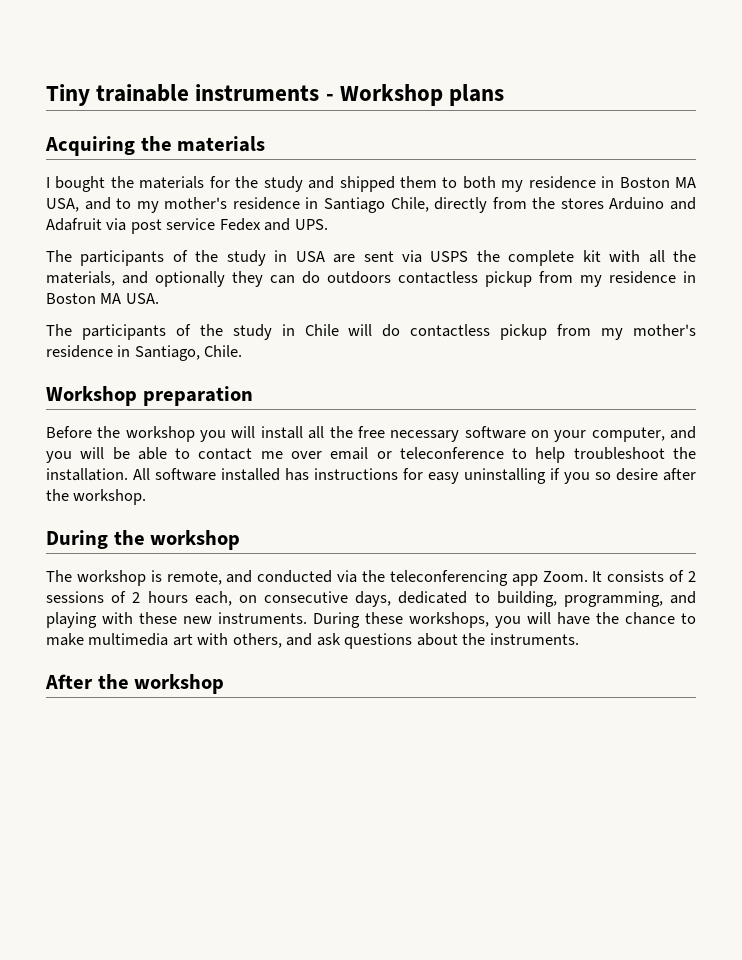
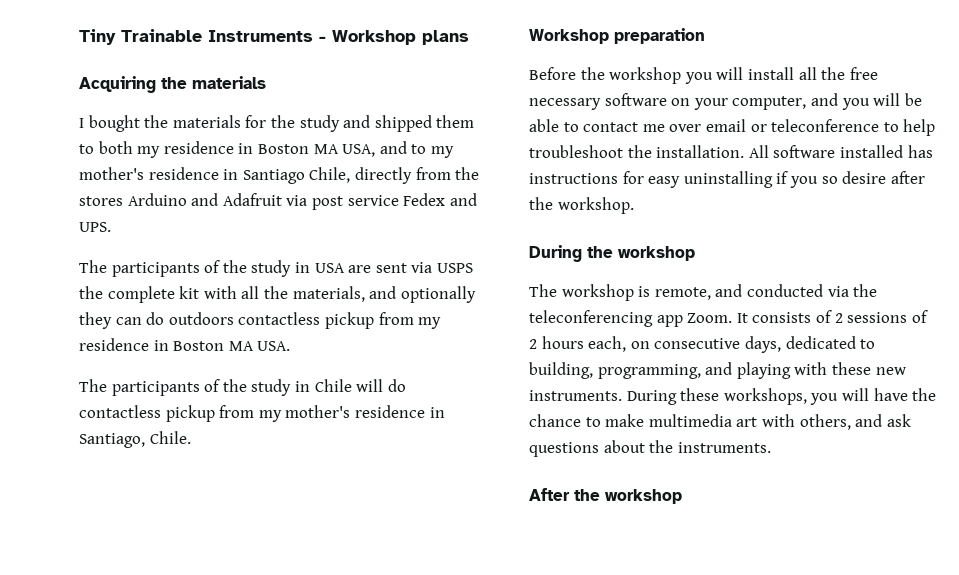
- Tiny trainable instruments - Workshop plans
+ Tiny Trainable Instruments - Workshop plans

